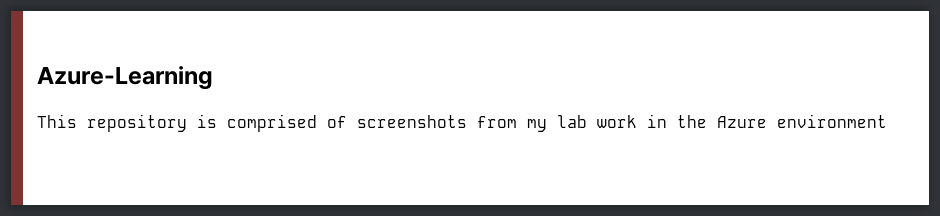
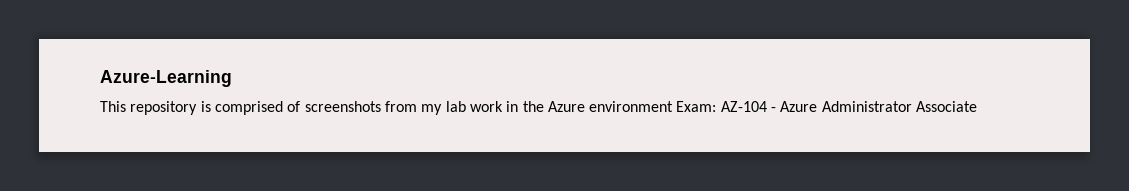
- This repository is comprised of screenshots from my lab work in the Azure environment
+ This repository is comprised of screenshots from my lab work in the Azure environment Exam: AZ-104 - Azure Administrator Associate

